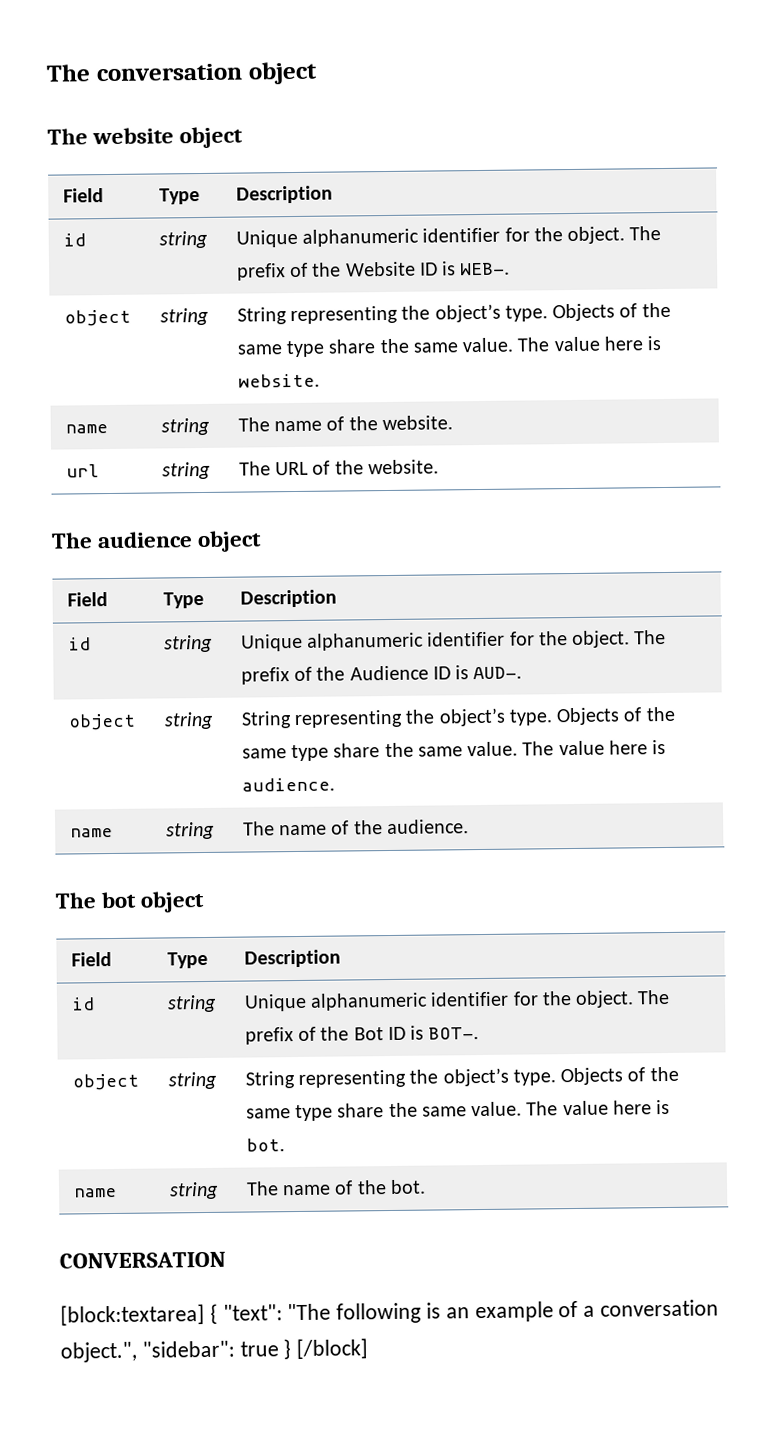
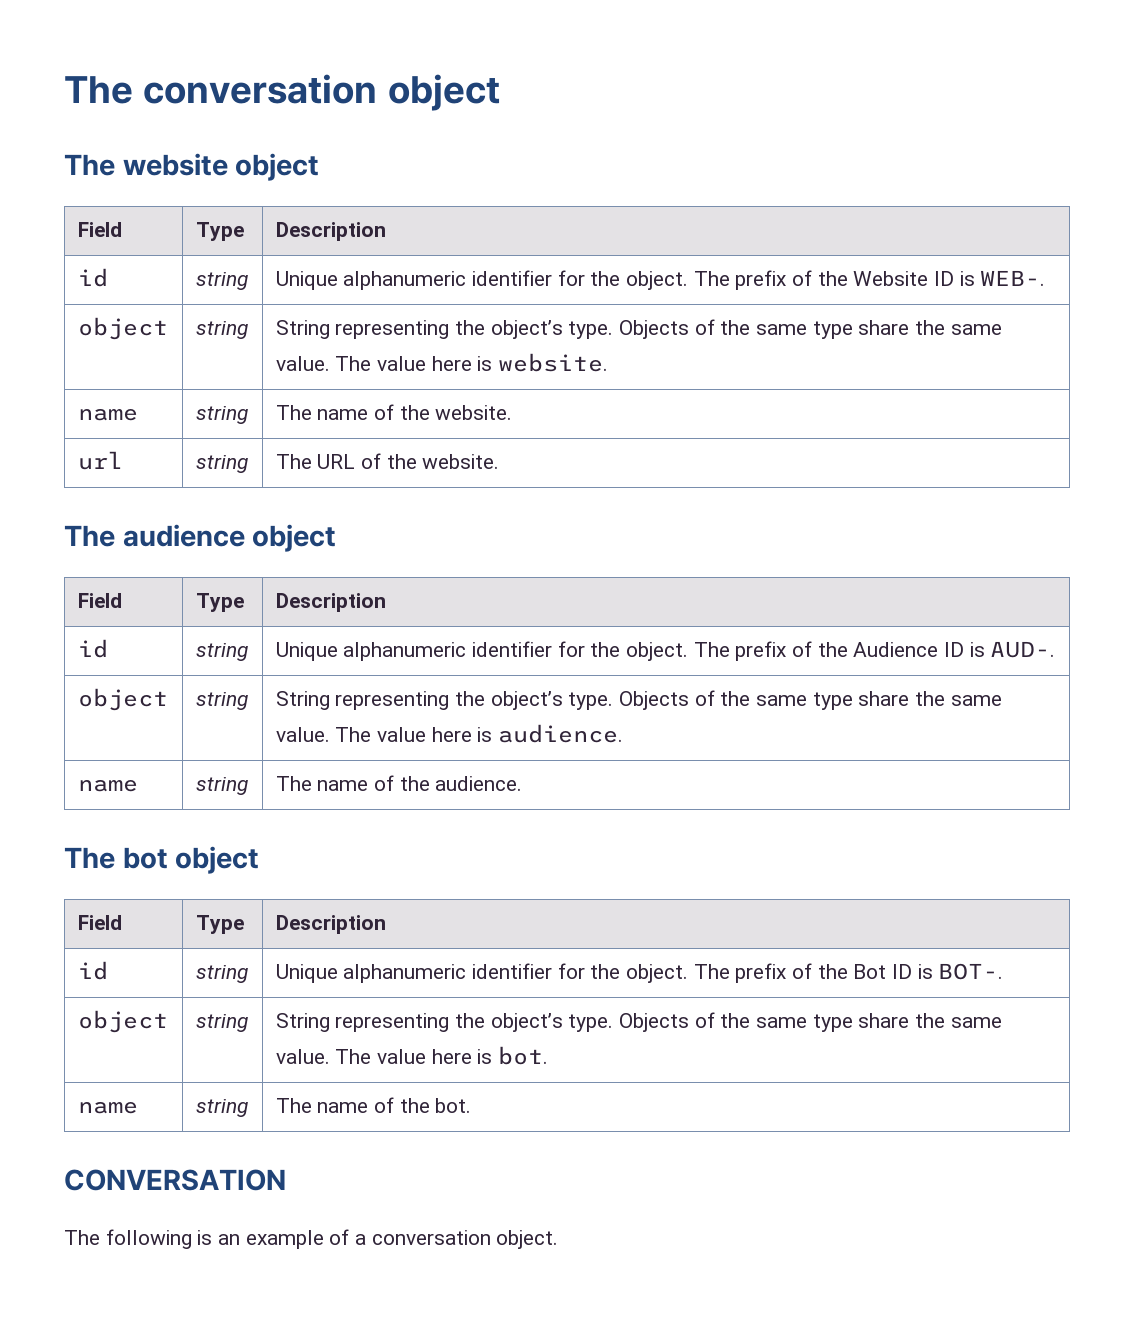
- [block:textarea] { "text": "The following is an example of a conversation object.", "sidebar": true } [/block]
+ The following is an example of a conversation object.

